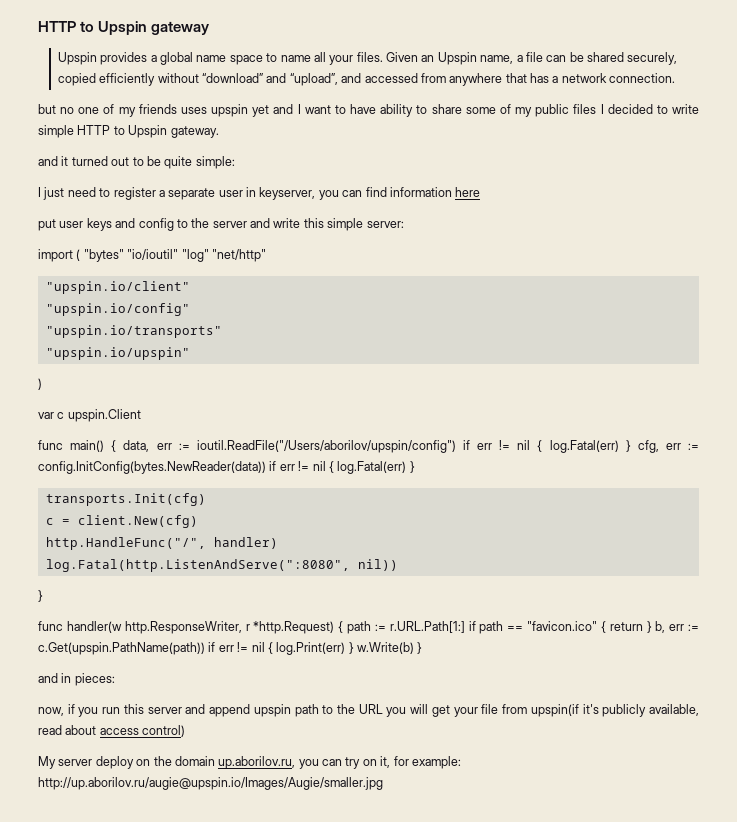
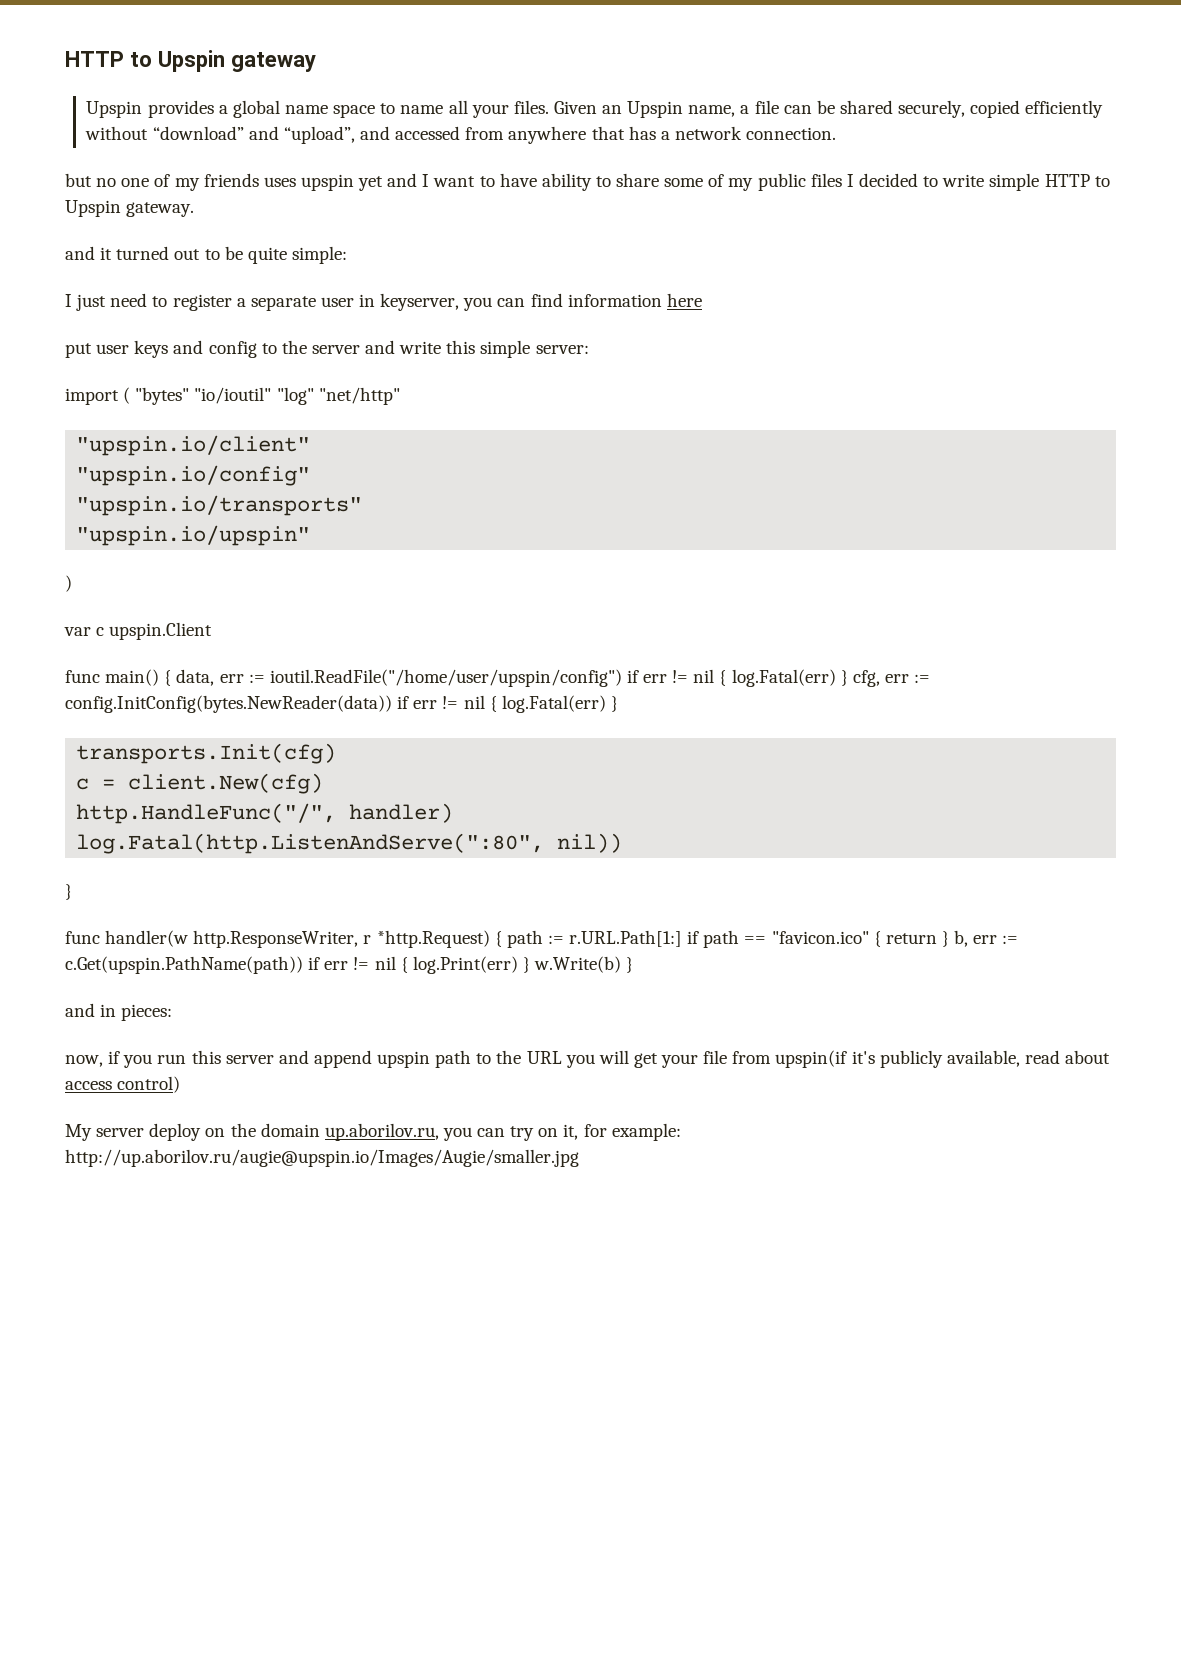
- func main() { data, err := ioutil.ReadFile("/Users/aborilov/upspin/config") if err != nil { log.Fatal(err) } cfg, err := config.InitConfig(bytes.NewReader(data)) if err != nil { log.Fatal(err) }
+ func main() { data, err := ioutil.ReadFile("/home/user/upspin/config") if err != nil { log.Fatal(err) } cfg, err := config.InitConfig(bytes.NewReader(data)) if err != nil { log.Fatal(err) }
- log.Fatal(http.ListenAndServe(":8080", nil))
+ log.Fatal(http.ListenAndServe(":80", nil))

